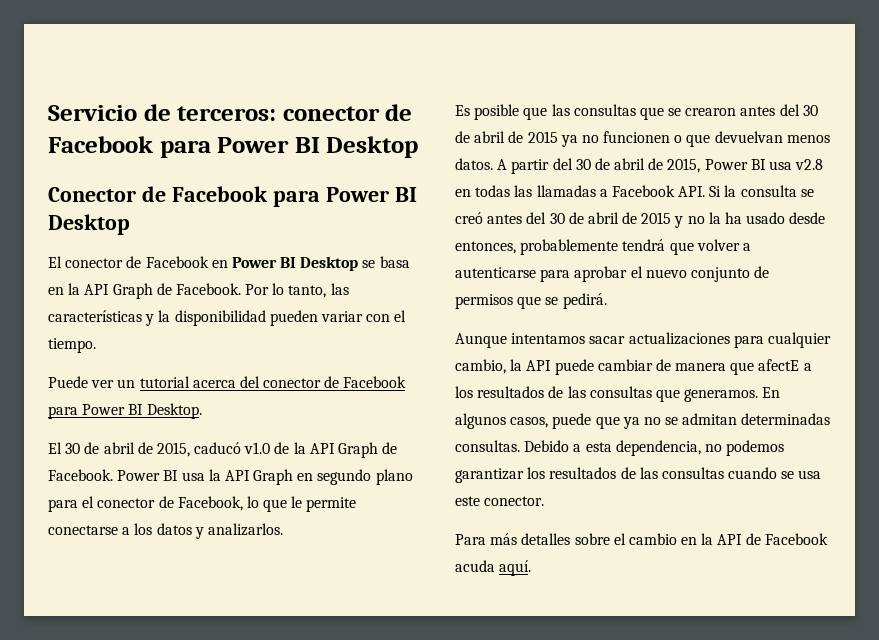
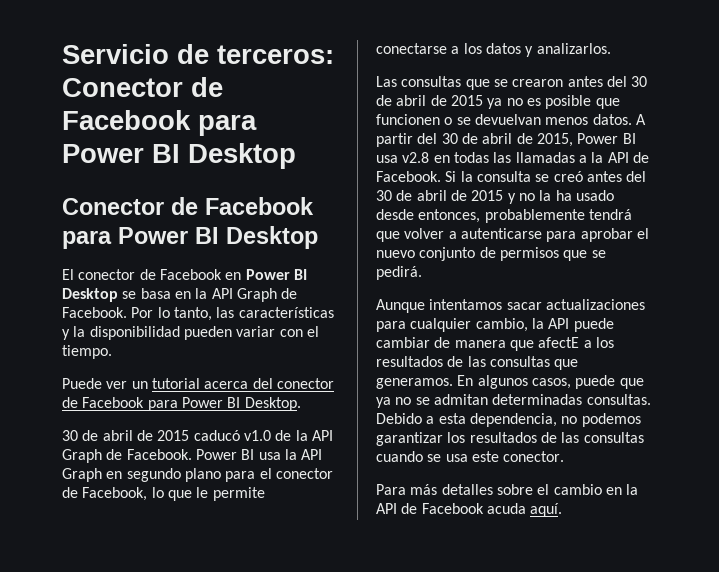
- Servicio de terceros: conector de Facebook para Power BI Desktop
+ Servicio de terceros: Conector de Facebook para Power BI Desktop
- El 30 de abril de 2015, caducó v1.0 de la API Graph de Facebook.
+ 30 de abril de 2015 caducó v1.0 de la API Graph de Facebook.
- Es posible que las consultas que se crearon antes del 30 de abril de 2015 ya no funcionen o que devuelvan menos datos.
+ Las consultas que se crearon antes del 30 de abril de 2015 ya no es posible que funcionen o se devuelvan menos datos.
- A partir del 30 de abril de 2015, Power BI usa v2.8 en todas las llamadas a Facebook API. Si la consulta se creó antes del 30 de abril de 2015 y no la ha usado desde entonces, probablemente tendrá que volver a autenticarse para aprobar el nuevo conjunto de permisos que se pedirá.
+ A partir del 30 de abril de 2015, Power BI usa v2.8 en todas las llamadas a la API de Facebook. Si la consulta se creó antes del 30 de abril de 2015 y no la ha usado desde entonces, probablemente tendrá que volver a autenticarse para aprobar el nuevo conjunto de permisos que se pedirá.

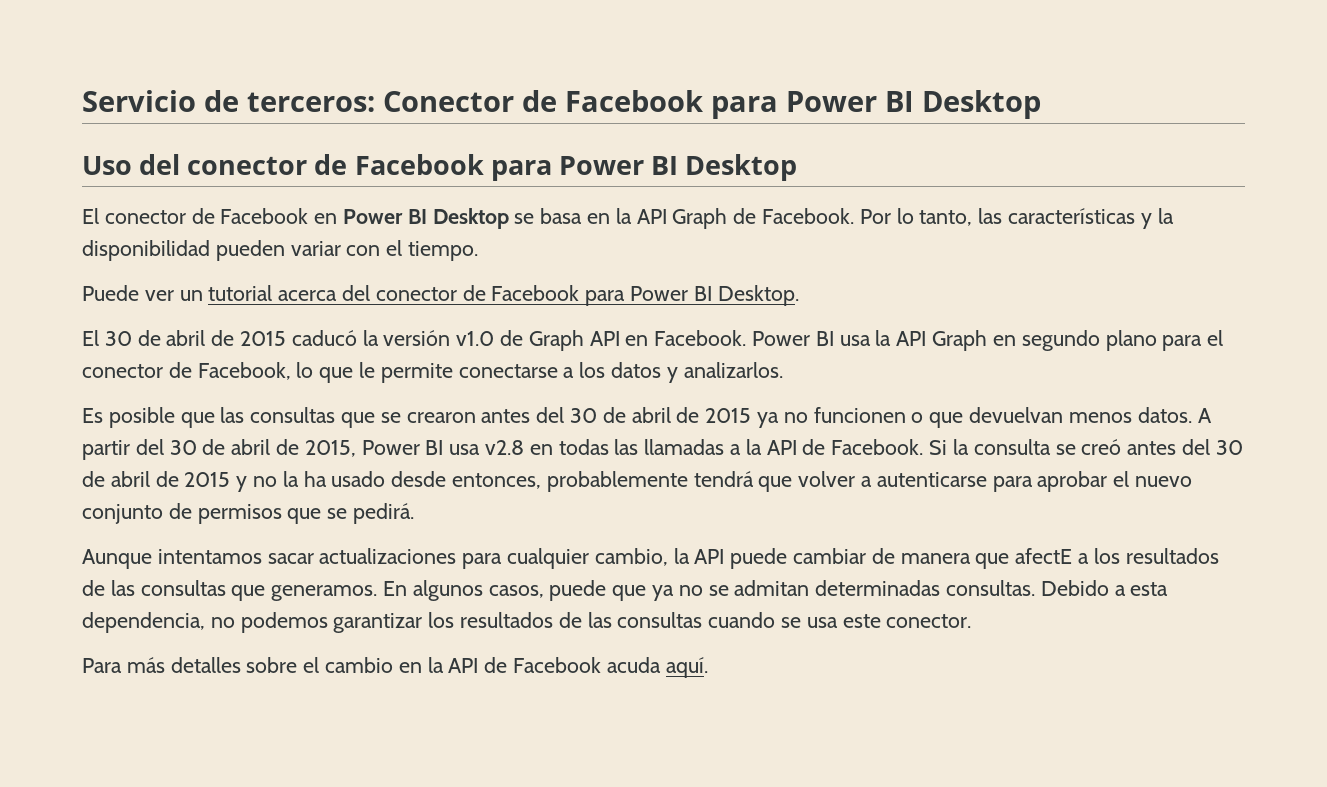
  Servicio de terceros: Conector de Facebook para Power BI Desktop
- Conector de Facebook para Power BI Desktop
+ Uso del conector de Facebook para Power BI Desktop
- 30 de abril de 2015 caducó v1.0 de la API Graph de Facebook.
+ El 30 de abril de 2015 caducó la versión v1.0 de Graph API en Facebook.
- Las consultas que se crearon antes del 30 de abril de 2015 ya no es posible que funcionen o se devuelvan menos datos.
+ Es posible que las consultas que se crearon antes del 30 de abril de 2015 ya no funcionen o que devuelvan menos datos.

